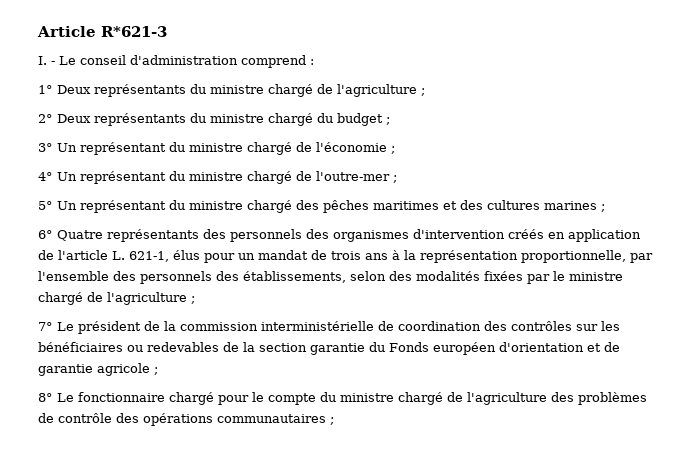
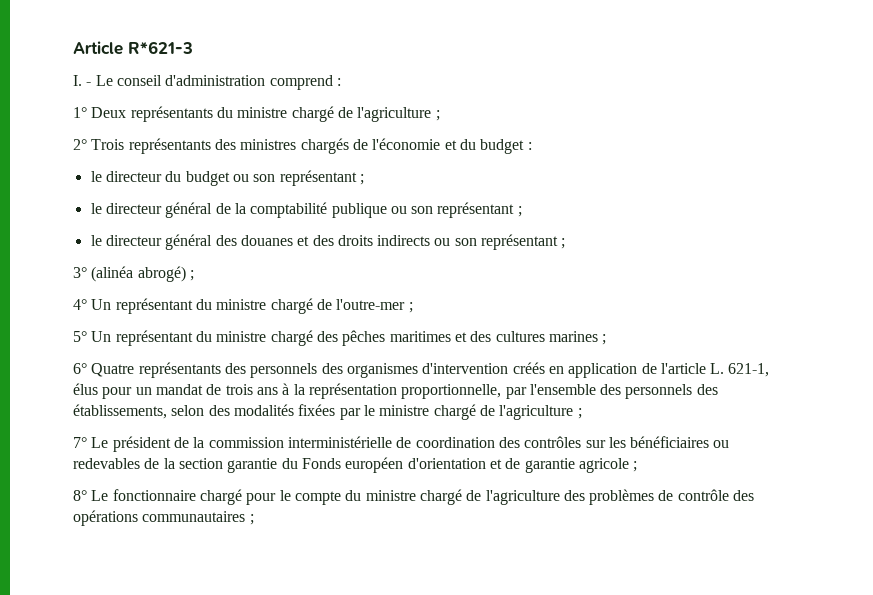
- 2° Deux représentants du ministre chargé du budget ;
- 3° Un représentant du ministre chargé de l'économie ;
+ 2° Trois représentants des ministres chargés de l'économie et du budget :
+ le directeur du budget ou son représentant ;
+ le directeur général de la comptabilité publique ou son représentant ;
+ le directeur général des douanes et des droits indirects ou son représentant ;
+ 3° (alinéa abrogé) ;

